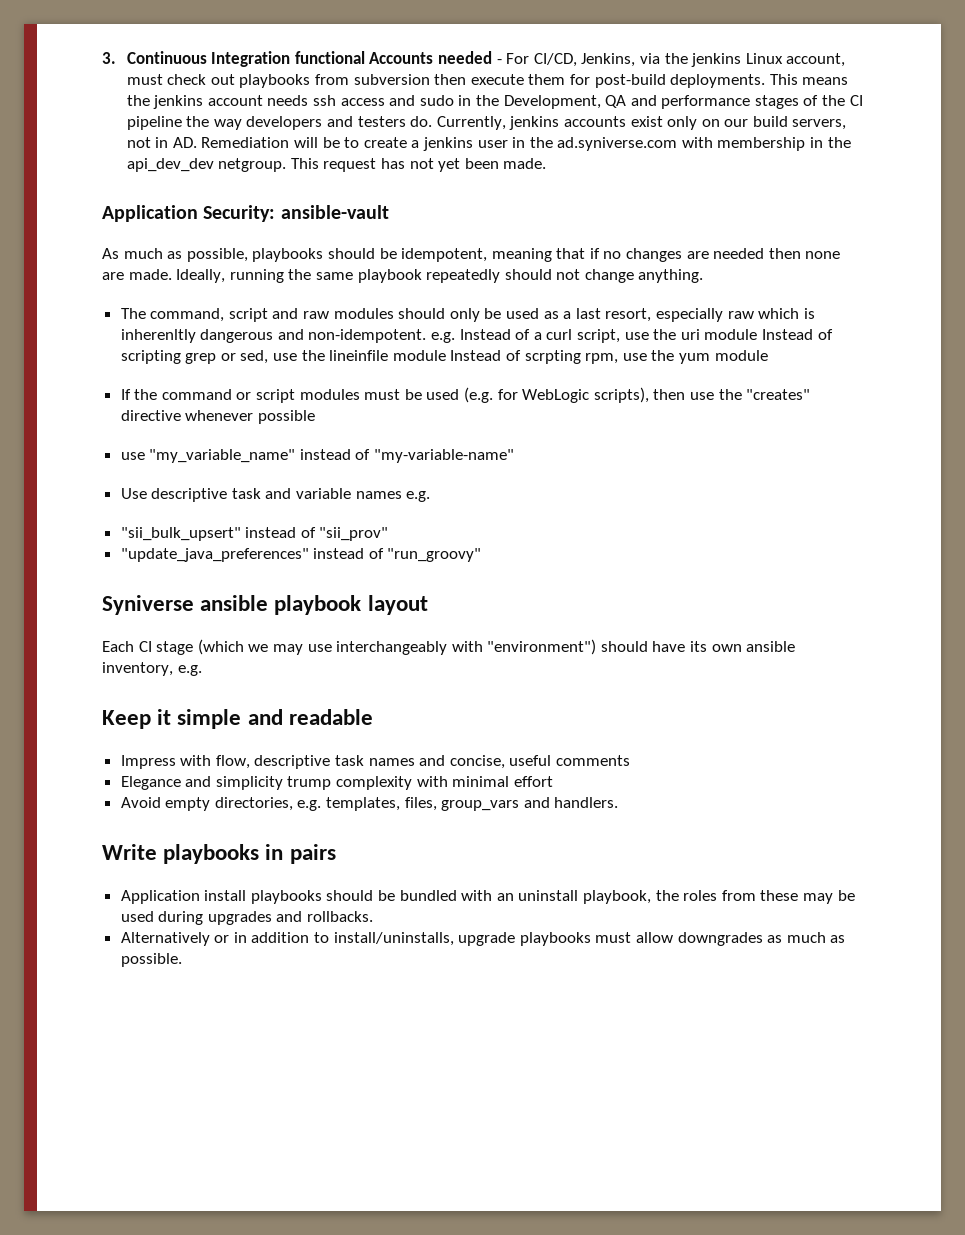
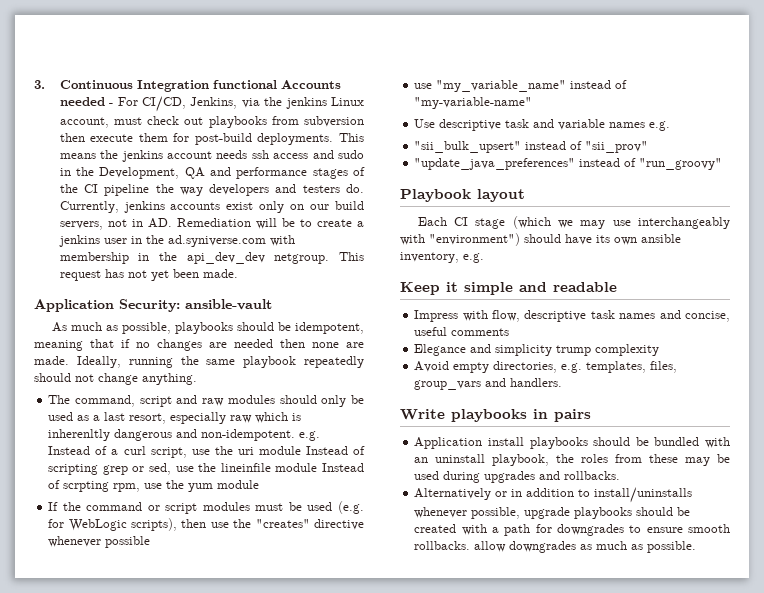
- Syniverse ansible playbook layout
+ Playbook layout
- Elegance and simplicity trump complexity with minimal effort
+ Elegance and simplicity trump complexity
- Alternatively or in addition to install/uninstalls, upgrade playbooks must allow downgrades as much as possible.
+ Alternatively or in addition to install/uninstalls whenever possible, upgrade playbooks should be created with a path for downgrades to ensure smooth rollbacks. allow downgrades as much as possible.

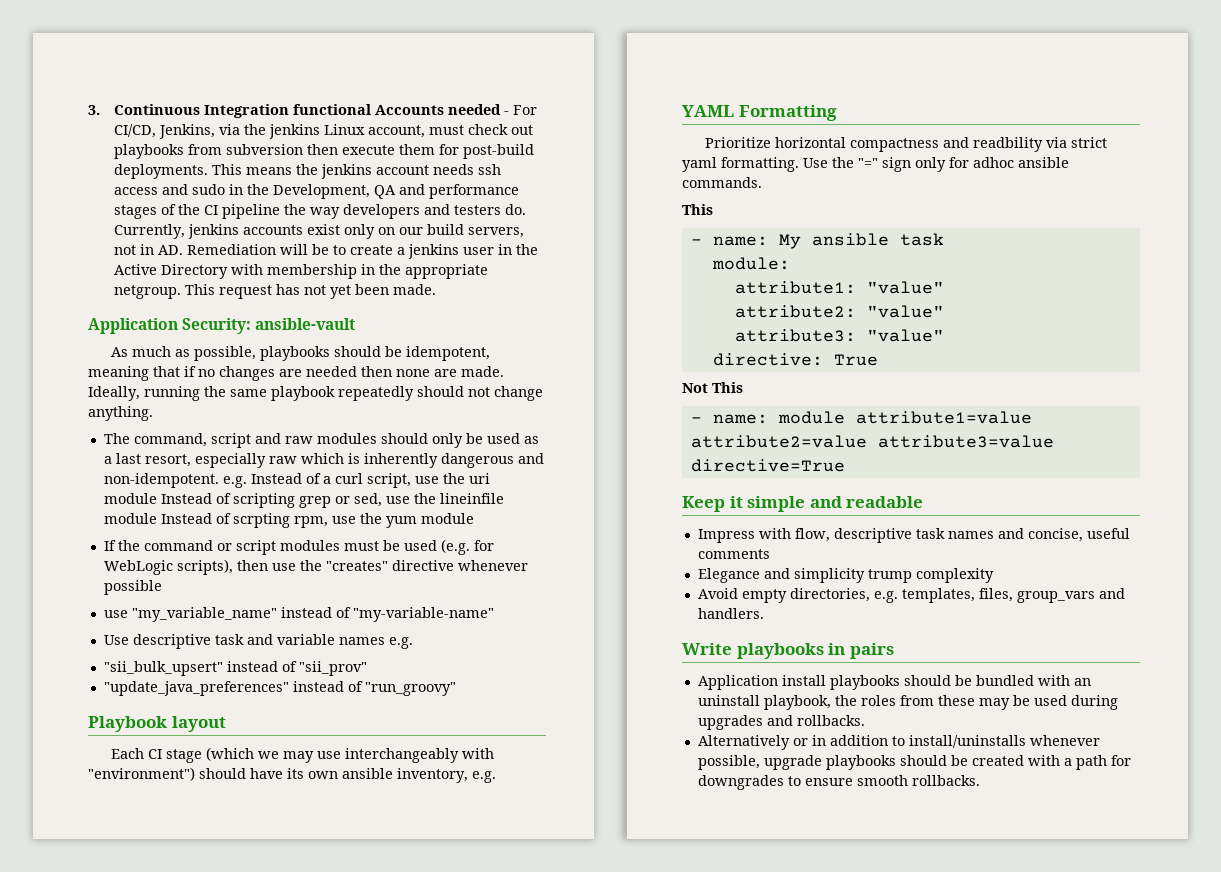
- Currently, jenkins accounts exist only on our build servers, not in AD. Remediation will be to create a jenkins user in the ad.syniverse.com with membership in the api_dev_dev netgroup.
+ Currently, jenkins accounts exist only on our build servers, not in AD. Remediation will be to create a jenkins user in the Active Directory with membership in the appropriate netgroup.
- The command, script and raw modules should only be used as a last resort, especially raw which is inherenltly dangerous and non-idempotent. e.g. Instead of a curl script, use the uri module Instead of scripting grep or sed, use the lineinfile module Instead of scrpting rpm, use the yum module
+ The command, script and raw modules should only be used as a last resort, especially raw which is inherently dangerous and non-idempotent. e.g. Instead of a curl script, use the uri module Instead of scripting grep or sed, use the lineinfile module Instead of scrpting rpm, use the yum module
+ YAML Formatting
+ Prioritize horizontal compactness and readbility via strict yaml formatting. Use the "=" sign only for adhoc ansible commands.
+ This
+ - name: My ansible task
+ module:
+ attribute1: "value"
+ attribute2: "value"
+ attribute3: "value"
+ directive: True
+ Not This
+ - name: module attribute1=value attribute2=value attribute3=value directive=True
- Alternatively or in addition to install/uninstalls whenever possible, upgrade playbooks should be created with a path for downgrades to ensure smooth rollbacks. allow downgrades as much as possible.
+ Alternatively or in addition to install/uninstalls whenever possible, upgrade playbooks should be created with a path for downgrades to ensure smooth rollbacks.

